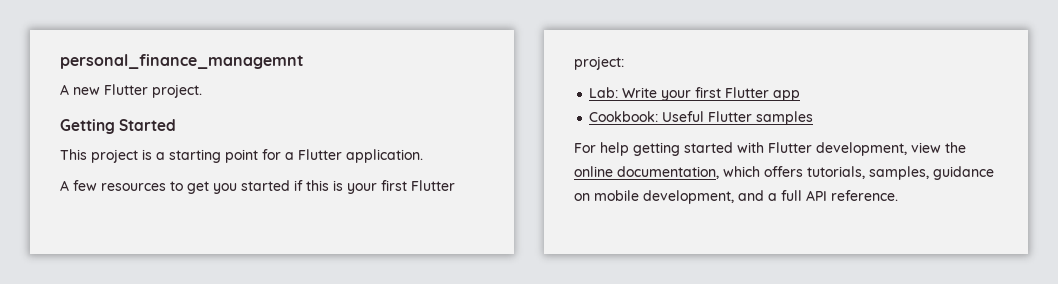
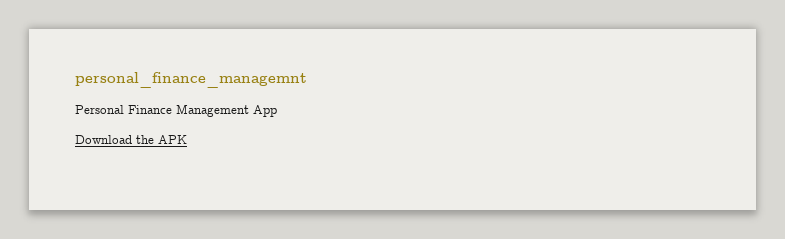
- A new Flutter project.
- Getting Started
- This project is a starting point for a Flutter application.
- A few resources to get you started if this is your first Flutter project:
- Lab: Write your first Flutter app
- Cookbook: Useful Flutter samples
- For help getting started with Flutter development, view the online documentation, which offers tutorials, samples, guidance on mobile development, and a full API reference.
+ Personal Finance Management App
+ Download the APK

